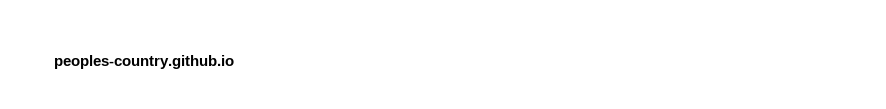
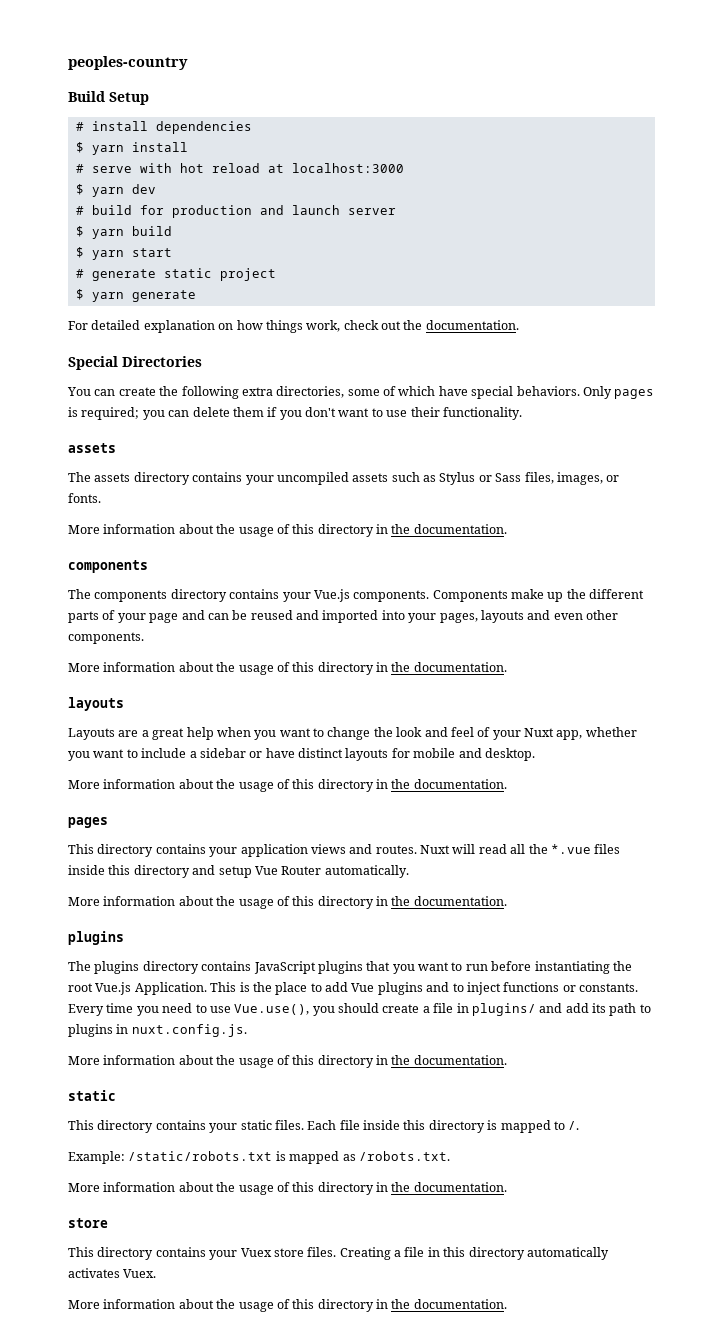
- peoples-country.github.io
+ peoples-country
+ Build Setup
+ # install dependencies
+ $ yarn install
+ # serve with hot reload at localhost:3000
+ $ yarn dev
+ # build for production and launch server
+ $ yarn build
+ $ yarn start
+ # generate static project
+ $ yarn generate
+ For detailed explanation on how things work, check out the documentation.
+ Special Directories
+ You can create the following extra directories, some of which have special behaviors. Only pages is required; you can delete them if you don't want to use their functionality.
+ assets
+ The assets directory contains your uncompiled assets such as Stylus or Sass files, images, or fonts.
+ More information about the usage of this directory in the documentation.
+ components
+ The components directory contains your Vue.js components. Components make up the different parts of your page and can be reused and imported into your pages, layouts and even other components.
+ More information about the usage of this directory in the documentation.
+ layouts
+ Layouts are a great help when you want to change the look and feel of your Nuxt app, whether you want to include a sidebar or have distinct layouts for mobile and desktop.
+ More information about the usage of this directory in the documentation.
+ pages
+ This directory contains your application views and routes. Nuxt will read all the *.vue files inside this directory and setup Vue Router automatically.
+ More information about the usage of this directory in the documentation.
+ plugins
+ The plugins directory contains JavaScript plugins that you want to run before instantiating the root Vue.js Application. This is the place to add Vue plugins and to inject functions or constants. Every time you need to use Vue.use(), you should create a file in plugins/ and add its path to plugins in nuxt.config.js.
+ More information about the usage of this directory in the documentation.
+ static
+ This directory contains your static files. Each file inside this directory is mapped to /.
+ Example: /static/robots.txt is mapped as /robots.txt.
+ More information about the usage of this directory in the documentation.
+ store
+ This directory contains your Vuex store files. Creating a file in this directory automatically activates Vuex.
+ More information about the usage of this directory in the documentation.

